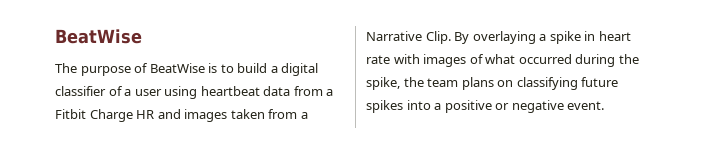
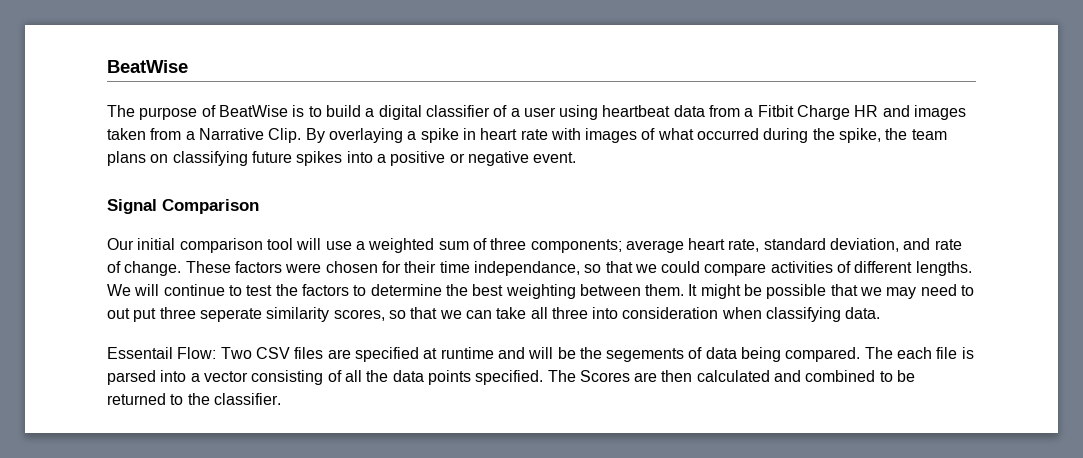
+ Signal Comparison
+ Our initial comparison tool will use a weighted sum of three components; average heart rate, standard deviation, and rate of change. These factors were chosen for their time independance, so that we could compare activities of different lengths. We will continue to test the factors to determine the best weighting between them. It might be possible that we may need to out put three seperate similarity scores, so that we can take all three into consideration when classifying data.
+ Essentail Flow: Two CSV files are specified at runtime and will be the segements of data being compared. The each file is parsed into a vector consisting of all the data points specified. The Scores are then calculated and combined to be returned to the classifier.

